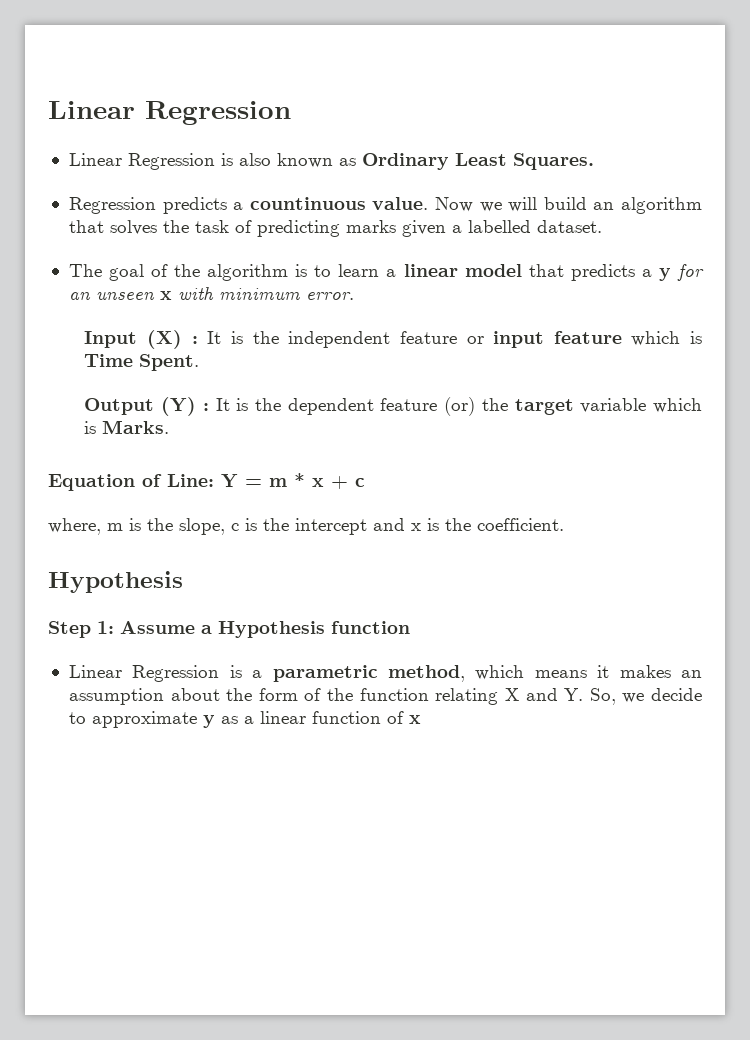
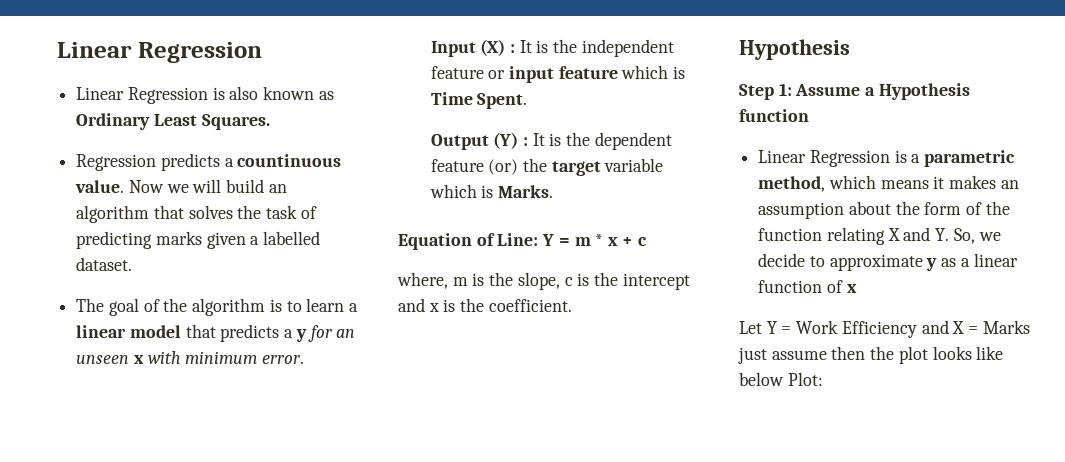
+ Let Y = Work Efficiency and X = Marks just assume then the plot looks like below Plot:

